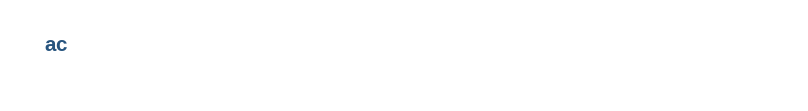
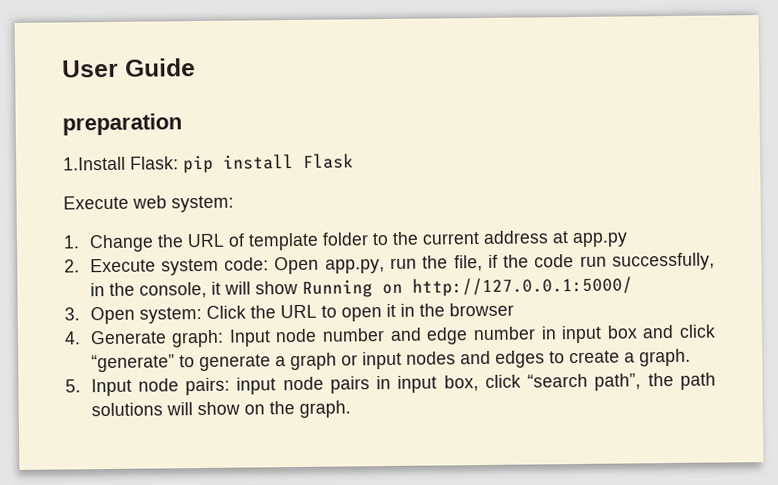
- ac
+ User Guide
+ preparation
+ 1.Install Flask: pip install Flask
+ Execute web system:
+ 1. Change the URL of template folder to the current address at app.py
+ 2. Execute system code: Open app.py, run the file, if the code run successfully, in the console, it will show Running on http://127.0.0.1:5000/
+ 3. Open system: Click the URL to open it in the browser
+ 4. Generate graph: Input node number and edge number in input box and click “generate” to generate a graph or input nodes and edges to create a graph.
+ 5. Input node pairs: input node pairs in input box, click “search path”, the path solutions will show on the graph.

